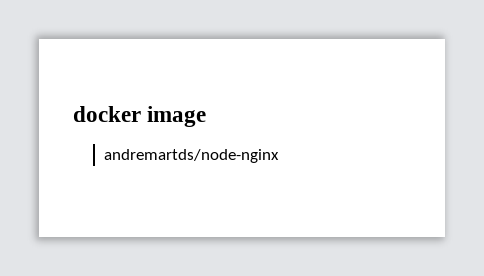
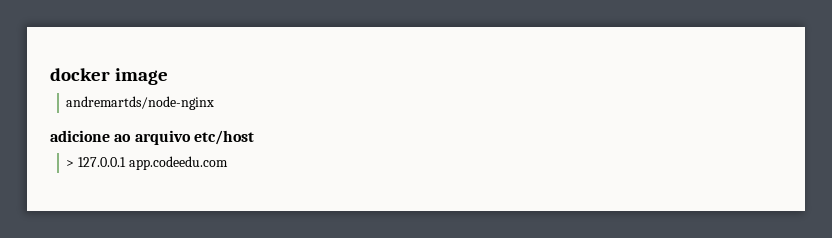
+ adicione ao arquivo etc/host
+ > 127.0.0.1 app.codeedu.com

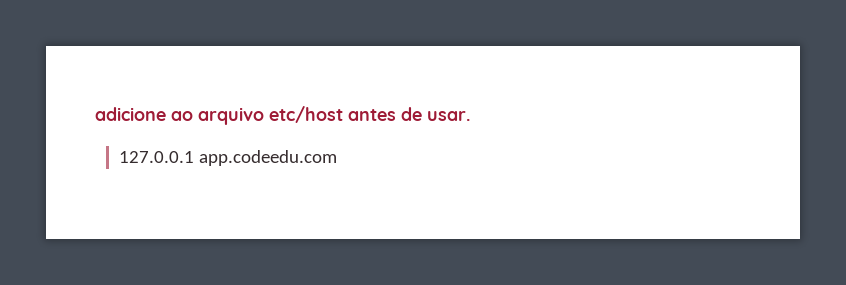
- docker image
- andremartds/node-nginx
- adicione ao arquivo etc/host
- > 127.0.0.1 app.codeedu.com
+ adicione ao arquivo etc/host antes de usar.
+ 127.0.0.1 app.codeedu.com

